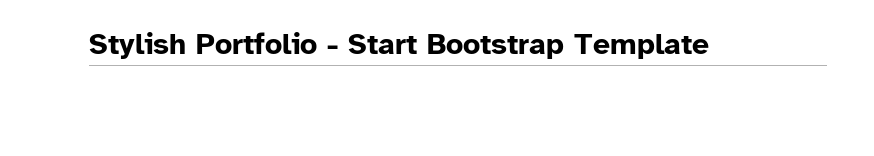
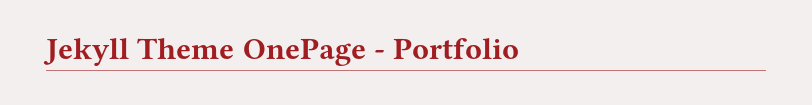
- Stylish Portfolio - Start Bootstrap Template
+ Jekyll Theme OnePage - Portfolio

